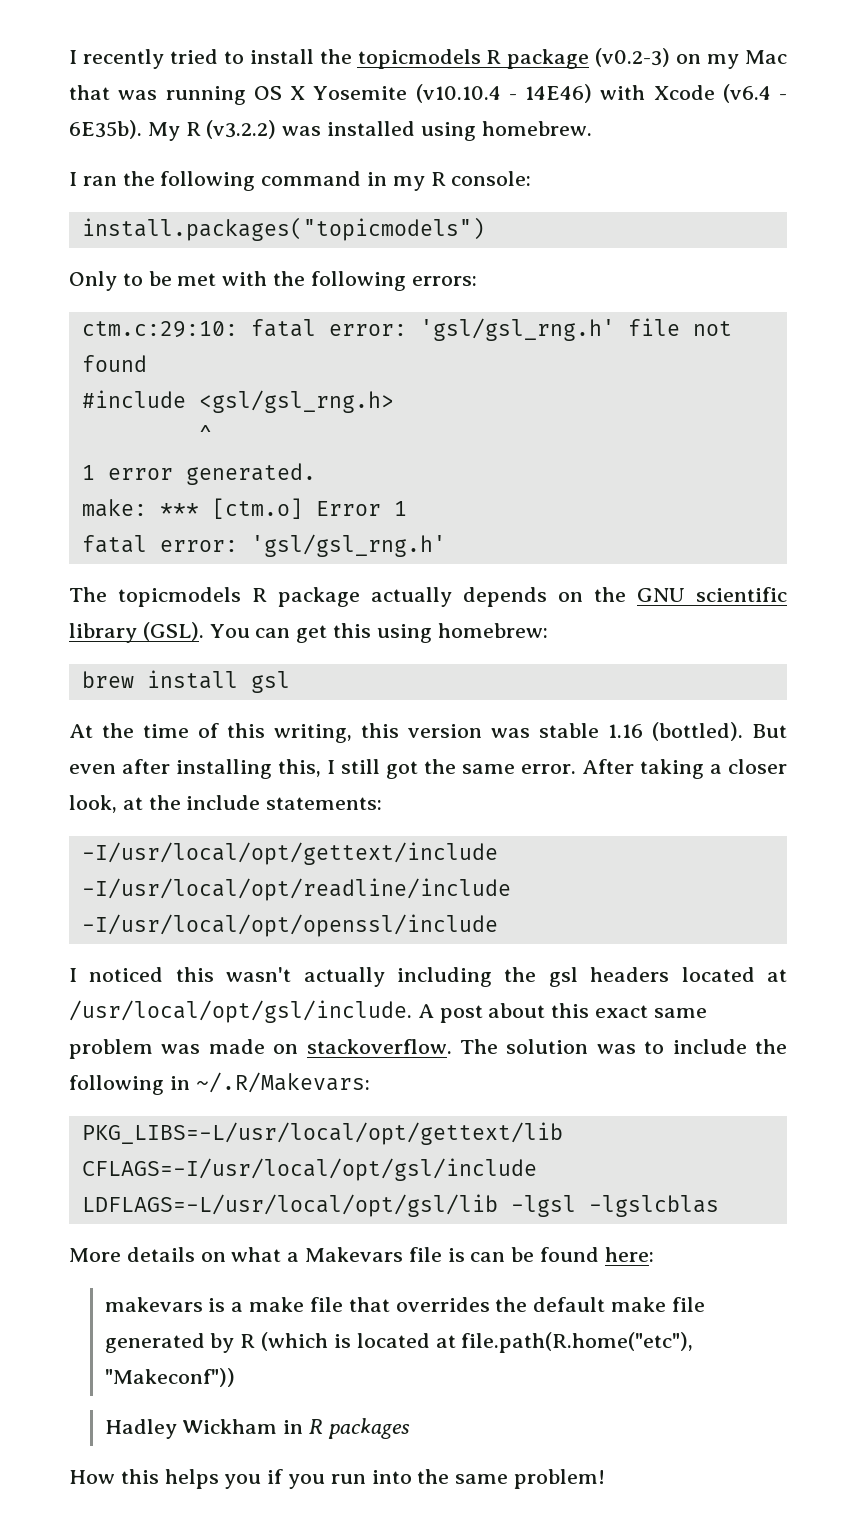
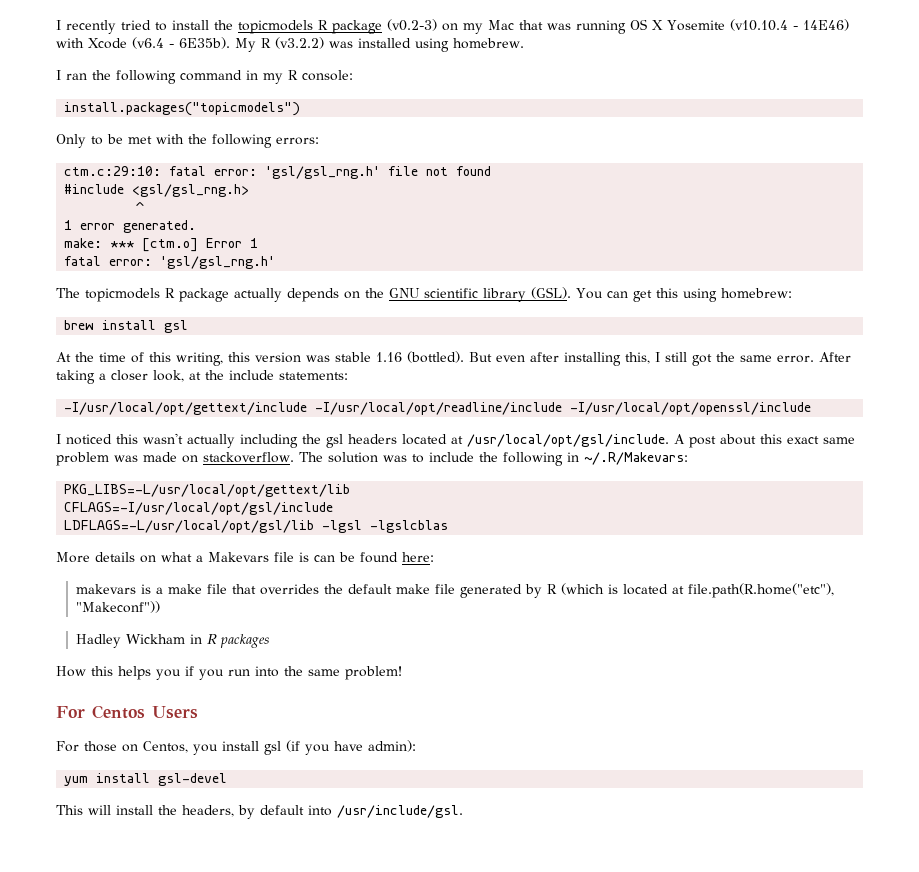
+ For Centos Users
+ For those on Centos, you install gsl (if you have admin):
+ yum install gsl-devel
+ This will install the headers, by default into /usr/include/gsl.

